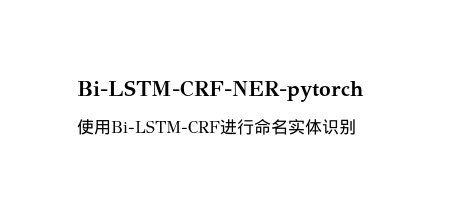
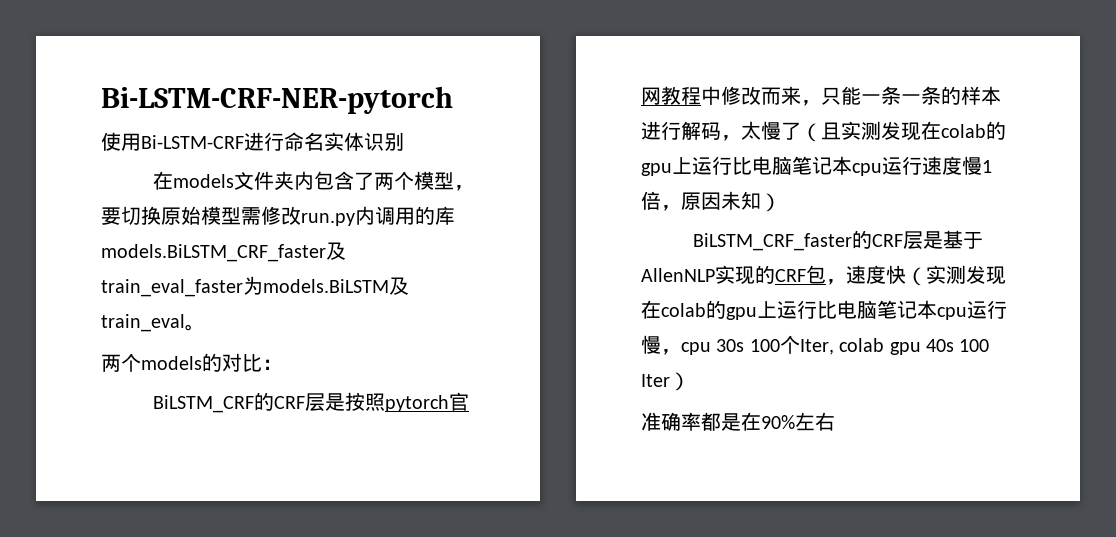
+ 在models文件夹内包含了两个模型，要切换原始模型需修改run.py内调用的库models.BiLSTM_CRF_faster及train_eval_faster为models.BiLSTM及train_eval。
+ 两个models的对比：
+ BiLSTM_CRF的CRF层是按照pytorch官网教程中修改而来，只能一条一条的样本进行解码，太慢了（且实测发现在colab的gpu上运行比电脑笔记本cpu运行速度慢1倍，原因未知）
+ BiLSTM_CRF_faster的CRF层是基于AllenNLP实现的CRF包，速度快（实测发现在colab的gpu上运行比电脑笔记本cpu运行慢，cpu 30s 100个Iter, colab gpu 40s 100 Iter）
+ 准确率都是在90%左右

